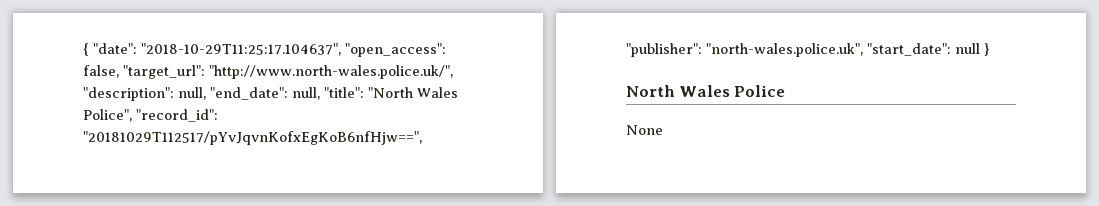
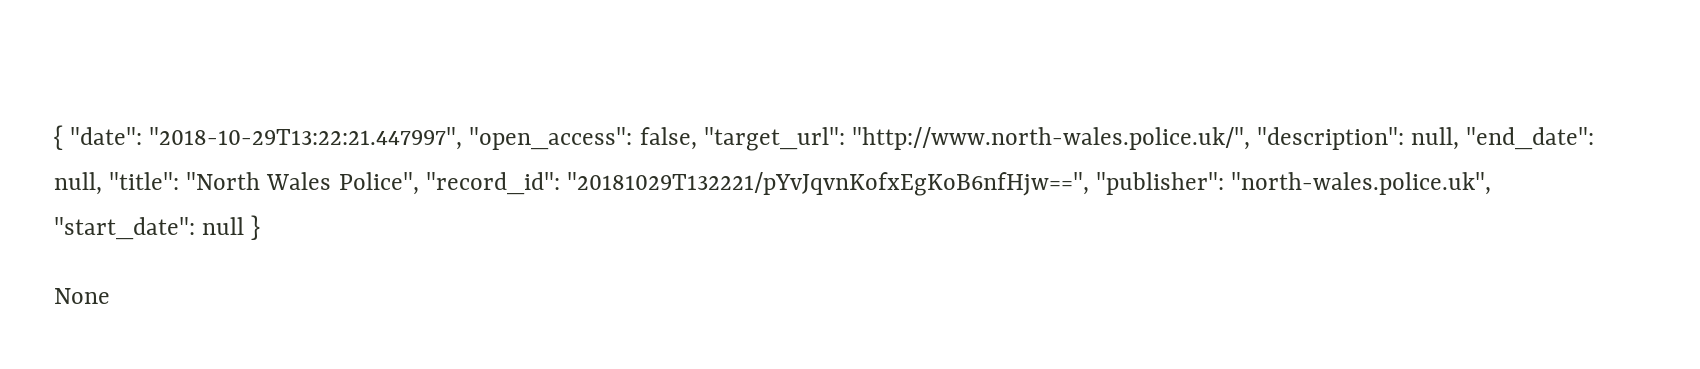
- { "date": "2018-10-29T11:25:17.104637", "open_access": false, "target_url": "http://www.north-wales.police.uk/", "description": null, "end_date": null, "title": "North Wales Police", "record_id": "20181029T112517/pYvJqvnKofxEgKoB6nfHjw==", "publisher": "north-wales.police.uk", "start_date": null }
+ { "date": "2018-10-29T13:22:21.447997", "open_access": false, "target_url": "http://www.north-wales.police.uk/", "description": null, "end_date": null, "title": "North Wales Police", "record_id": "20181029T132221/pYvJqvnKofxEgKoB6nfHjw==", "publisher": "north-wales.police.uk", "start_date": null }
- North Wales Police

